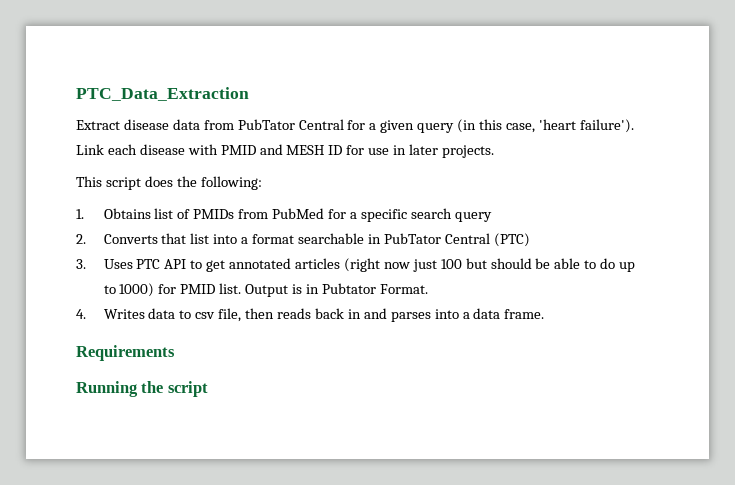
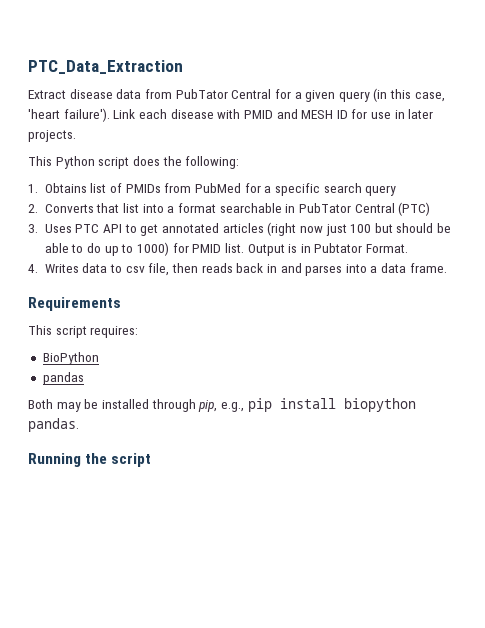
- This script does the following:
+ This Python script does the following:
+ This script requires:
+ BioPython
+ pandas
+ Both may be installed through pip, e.g., pip install biopython pandas.

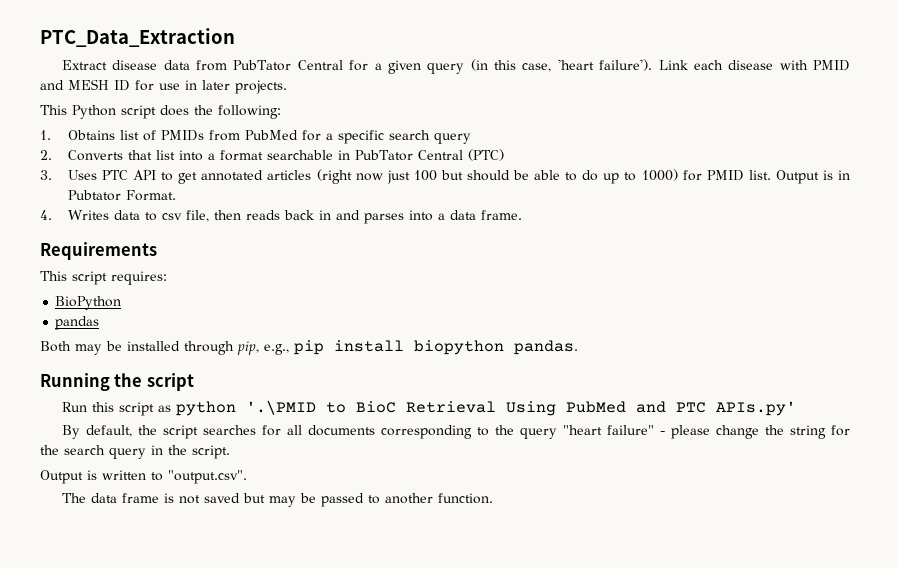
+ Run this script as python '.\PMID to BioC Retrieval Using PubMed and PTC APIs.py'
+ By default, the script searches for all documents corresponding to the query "heart failure" - please change the string for the search query in the script.
+ Output is written to "output.csv".
+ The data frame is not saved but may be passed to another function.

